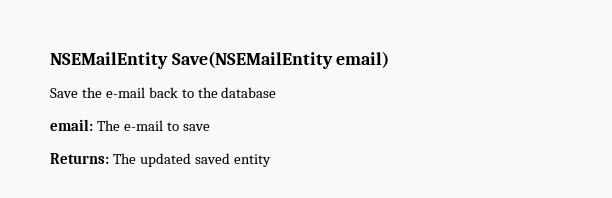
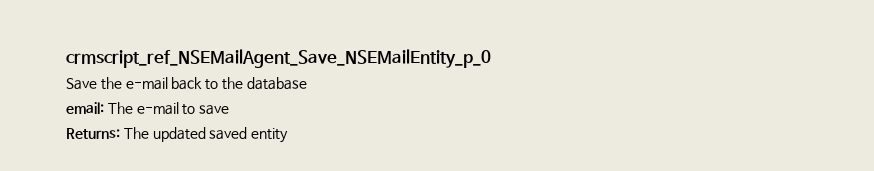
- NSEMailEntity Save(NSEMailEntity email)
+ crmscript_ref_NSEMailAgent_Save_NSEMailEntity_p_0

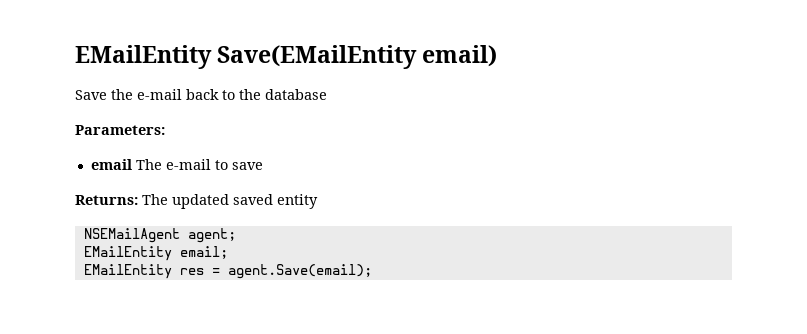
- crmscript_ref_NSEMailAgent_Save_NSEMailEntity_p_0
+ EMailEntity Save(EMailEntity email)
- email: The e-mail to save
+ Parameters:
+ email The e-mail to save
+ NSEMailAgent agent;
+ EMailEntity email;
+ EMailEntity res = agent.Save(email);

